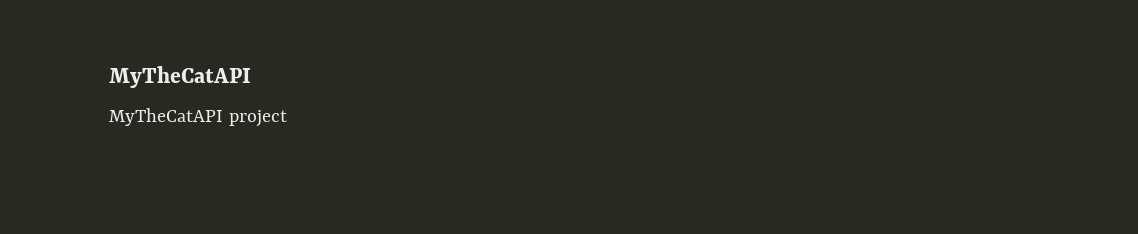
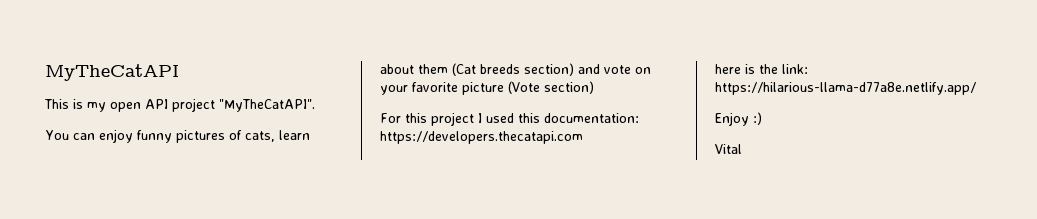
- MyTheCatAPI project
+ This is my open API project "MyTheCatAPI".
+ You can enjoy funny pictures of cats, learn about them (Cat breeds section) and vote on your favorite picture (Vote section)
+ For this project I used this documentation: https://developers.thecatapi.com
+ here is the link: https://hilarious-llama-d77a8e.netlify.app/
+ Enjoy :)
+ Vital

